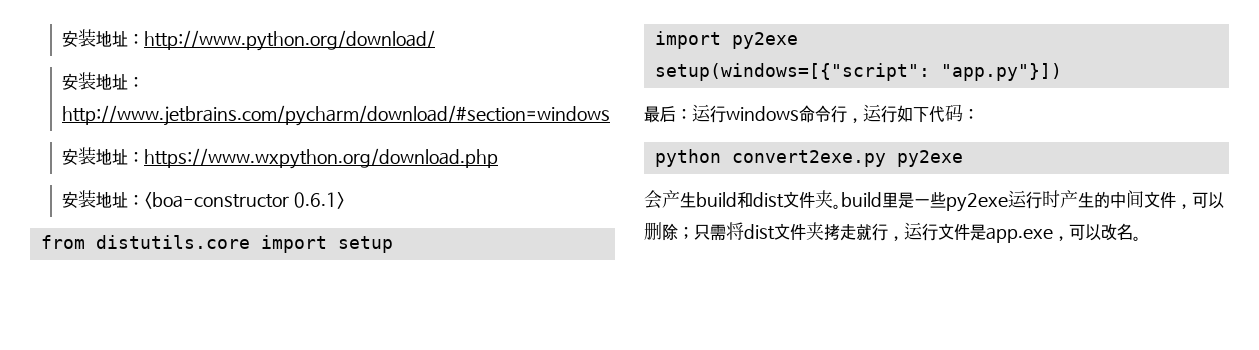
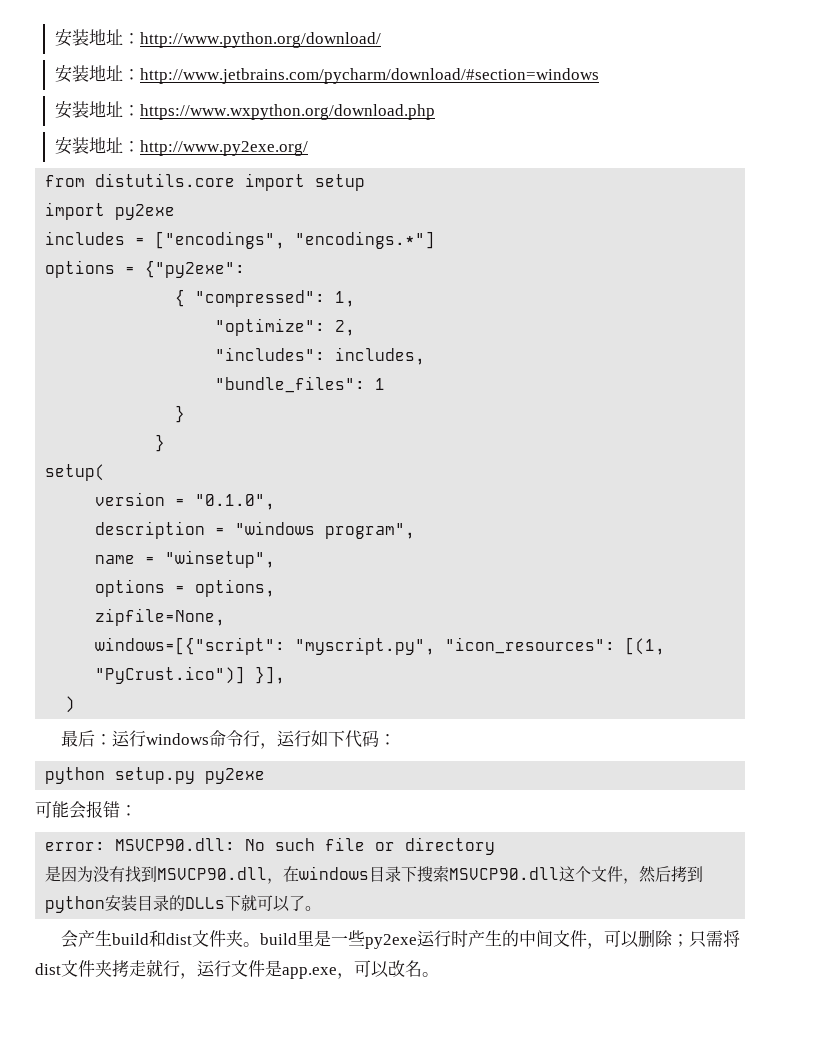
- 安装地址：<boa-constructor 0.6.1>
+ 安装地址：http://www.py2exe.org/
- setup(windows=[{"script": "app.py"}])
+ includes = ["encodings", "encodings.*"]
+ options = {"py2exe":
+ { "compressed": 1,
+ "optimize": 2,
+ "includes": includes,
+ "bundle_files": 1
+ }
+ }
+ setup(
+ version = "0.1.0",
+ description = "windows program",
+ name = "winsetup",
+ options = options,
+ zipfile=None,
+ windows=[{"script": "myscript.py", "icon_resources": [(1, "PyCrust.ico")] }],
+ )
- python convert2exe.py py2exe
+ python setup.py py2exe
+ 可能会报错：
+ error: MSVCP90.dll: No such file or directory
+ 是因为没有找到MSVCP90.dll，在windows目录下搜索MSVCP90.dll这个文件，然后拷到python安装目录的DLLs下就可以了。

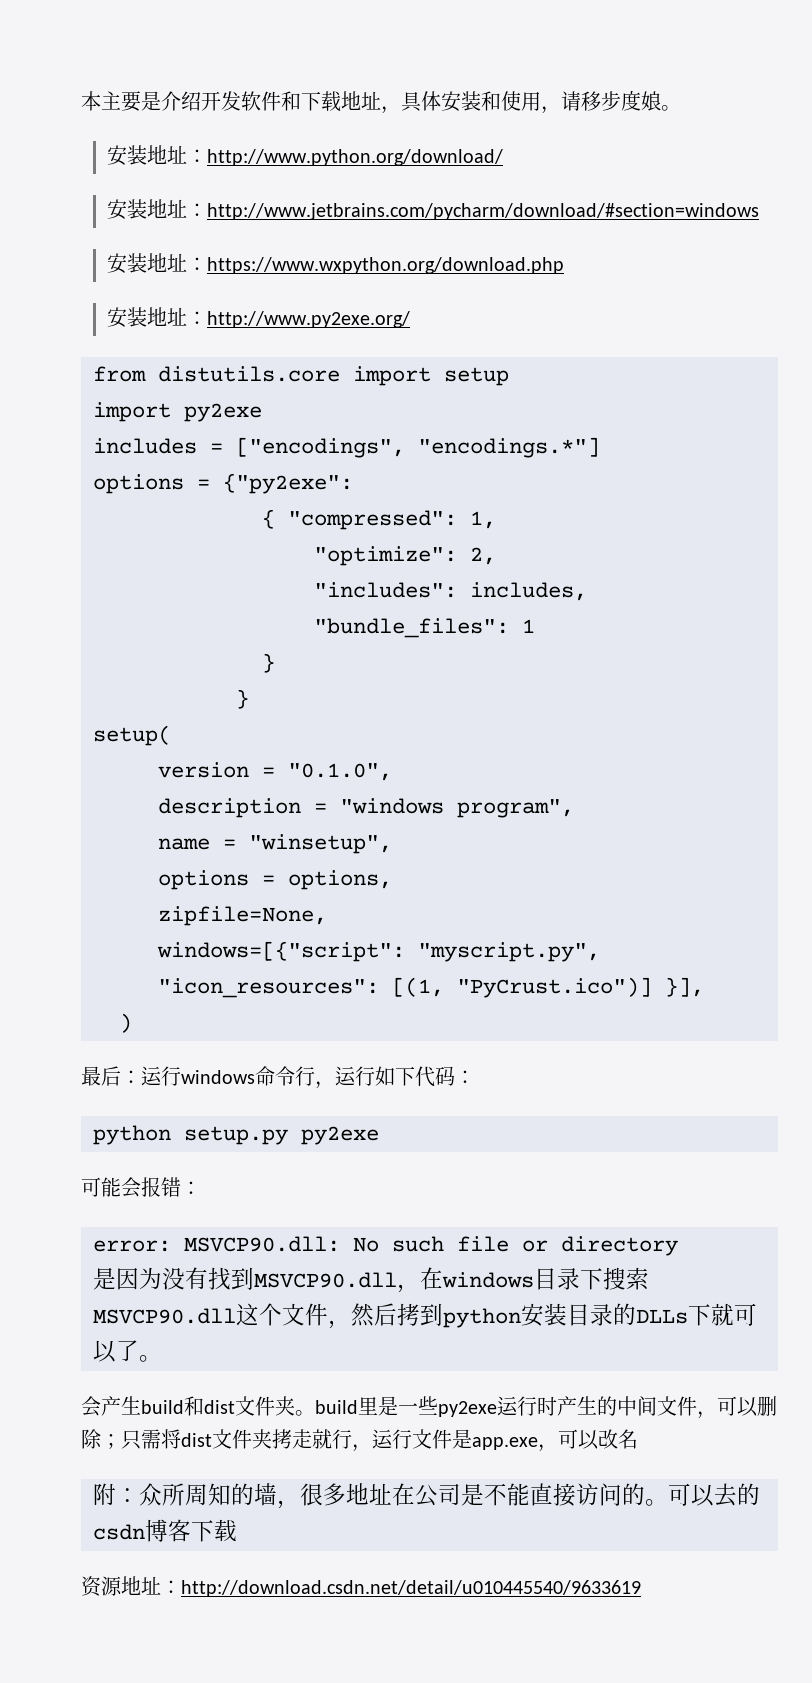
+ 本主要是介绍开发软件和下载地址，具体安装和使用，请移步度娘。
- 会产生build和dist文件夹。build里是一些py2exe运行时产生的中间文件，可以删除；只需将dist文件夹拷走就行，运行文件是app.exe，可以改名。
+ 会产生build和dist文件夹。build里是一些py2exe运行时产生的中间文件，可以删除；只需将dist文件夹拷走就行，运行文件是app.exe，可以改名
+ 附：众所周知的墙，很多地址在公司是不能直接访问的。可以去的csdn博客下载
+ 资源地址：http://download.csdn.net/detail/u010445540/9633619

